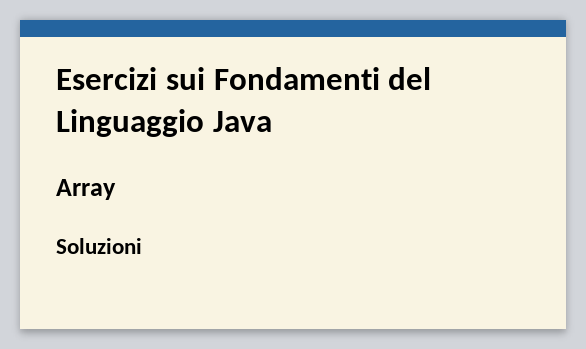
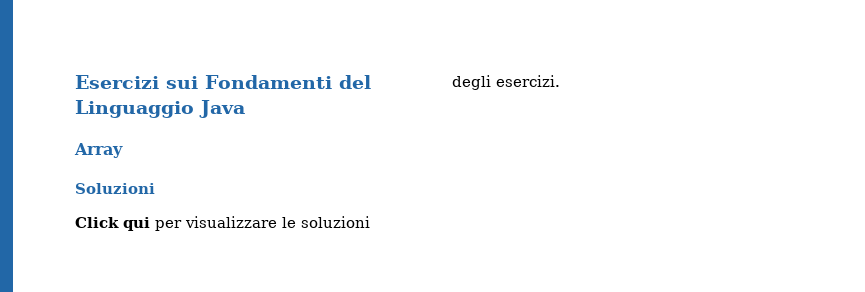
+ Click qui per visualizzare le soluzioni degli esercizi.

